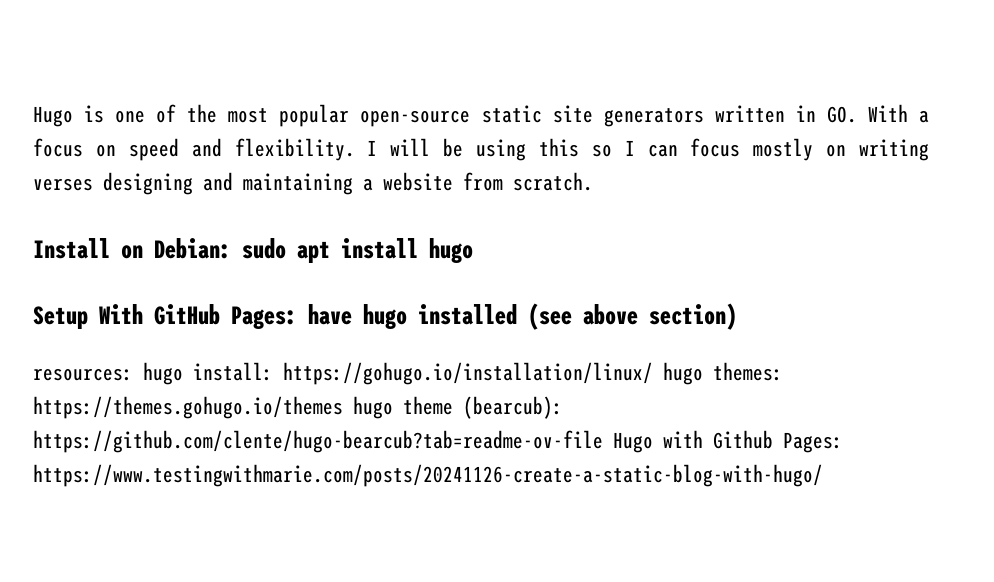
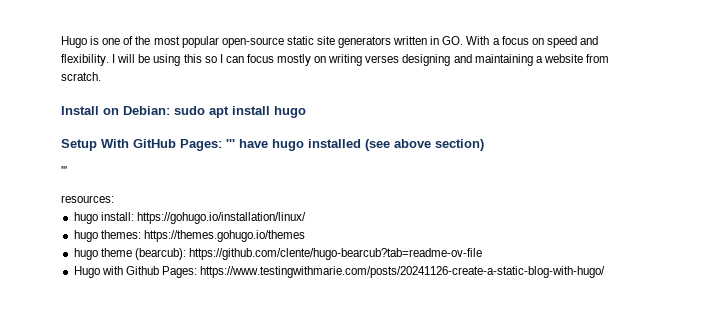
- Setup With GitHub Pages: have hugo installed (see above section)
+ Setup With GitHub Pages: ''' have hugo installed (see above section)
+ '''
- resources: hugo install: https://gohugo.io/installation/linux/ hugo themes: https://themes.gohugo.io/themes hugo theme (bearcub): https://github.com/clente/hugo-bearcub?tab=readme-ov-file Hugo with Github Pages: https://www.testingwithmarie.com/posts/20241126-create-a-static-blog-with-hugo/
+ resources:
+ hugo install: https://gohugo.io/installation/linux/
+ hugo themes: https://themes.gohugo.io/themes
+ hugo theme (bearcub): https://github.com/clente/hugo-bearcub?tab=readme-ov-file
+ Hugo with Github Pages: https://www.testingwithmarie.com/posts/20241126-create-a-static-blog-with-hugo/

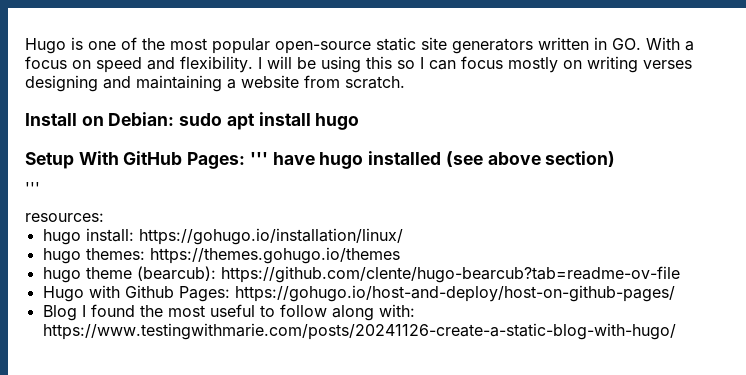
- Hugo with Github Pages: https://www.testingwithmarie.com/posts/20241126-create-a-static-blog-with-hugo/
+ Hugo with Github Pages: https://gohugo.io/host-and-deploy/host-on-github-pages/
+ Blog I found the most useful to follow along with: https://www.testingwithmarie.com/posts/20241126-create-a-static-blog-with-hugo/

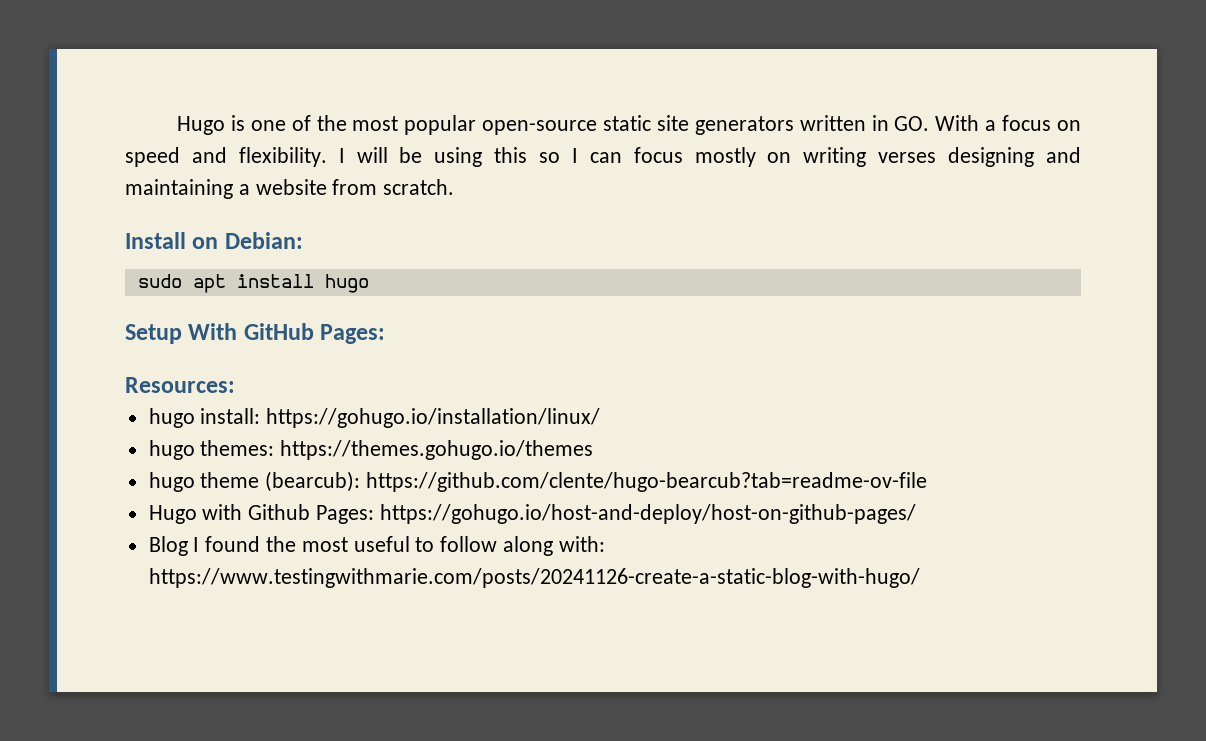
- Install on Debian: sudo apt install hugo
+ Install on Debian:
+ sudo apt install hugo
- Setup With GitHub Pages: ''' have hugo installed (see above section)
- '''
- resources:
+ Setup With GitHub Pages:
+ Resources:

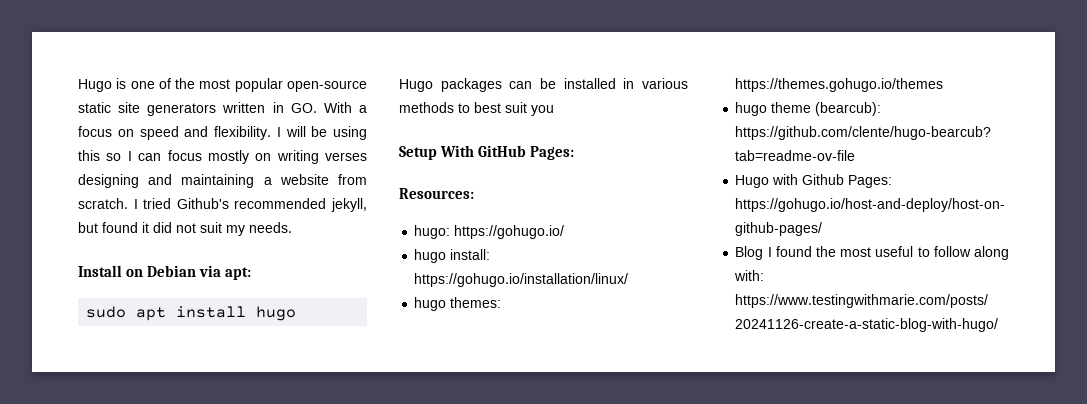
+ I tried Github's recommended jekyll, but found it did not suit my needs.
- Install on Debian:
+ Install on Debian via apt:
+ Hugo packages can be installed in various methods to best suit you
+ hugo: https://gohugo.io/

